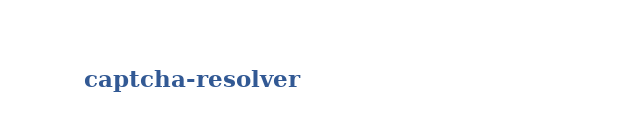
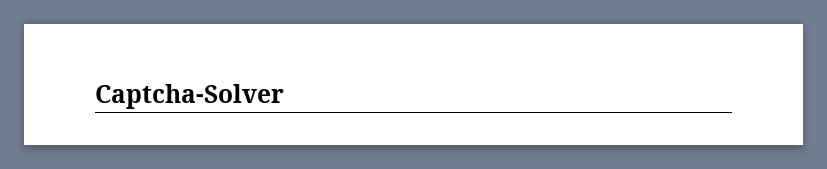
- captcha-resolver
+ Captcha-Solver

